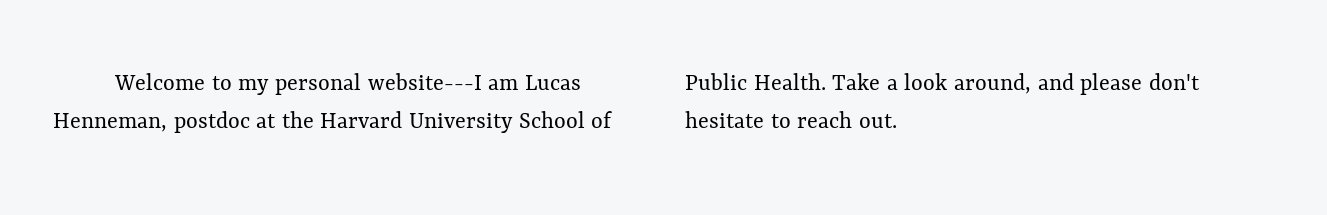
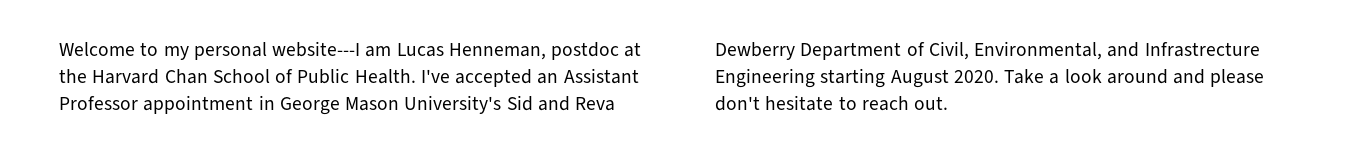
- Welcome to my personal website---I am Lucas Henneman, postdoc at the Harvard University School of Public Health.
+ Welcome to my personal website---I am Lucas Henneman, postdoc at the Harvard Chan School of Public Health.
+ I've accepted an Assistant Professor appointment in George Mason University's Sid and Reva Dewberry Department of Civil, Environmental, and Infrastrecture Engineering starting August 2020.
- Take a look around, and please don't hesitate to reach out.
+ Take a look around and please don't hesitate to reach out.

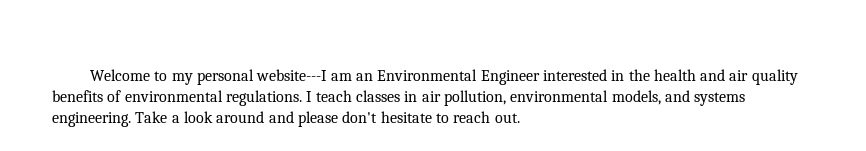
- Welcome to my personal website---I am Lucas Henneman, postdoc at the Harvard Chan School of Public Health. I've accepted an Assistant Professor appointment in George Mason University's Sid and Reva Dewberry Department of Civil, Environmental, and Infrastrecture Engineering starting August 2020.
+ Welcome to my personal website---I am an Environmental Engineer interested in the health and air quality benefits of environmental regulations. I teach classes in air pollution, environmental models, and systems engineering.

